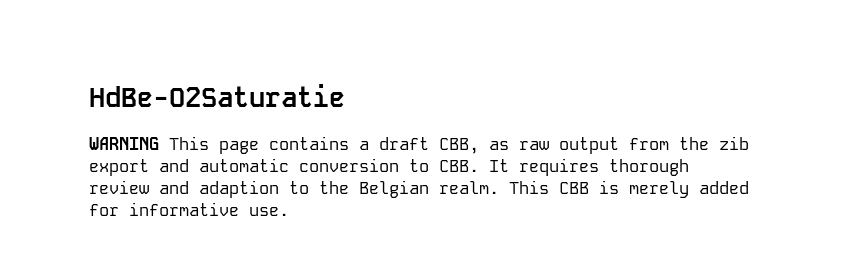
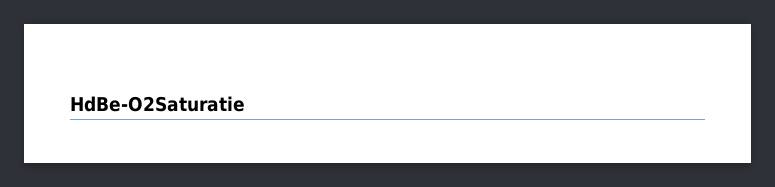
- WARNING This page contains a draft CBB, as raw output from the zib export and automatic conversion to CBB. It requires thorough review and adaption to the Belgian realm. This CBB is merely added for informative use.

